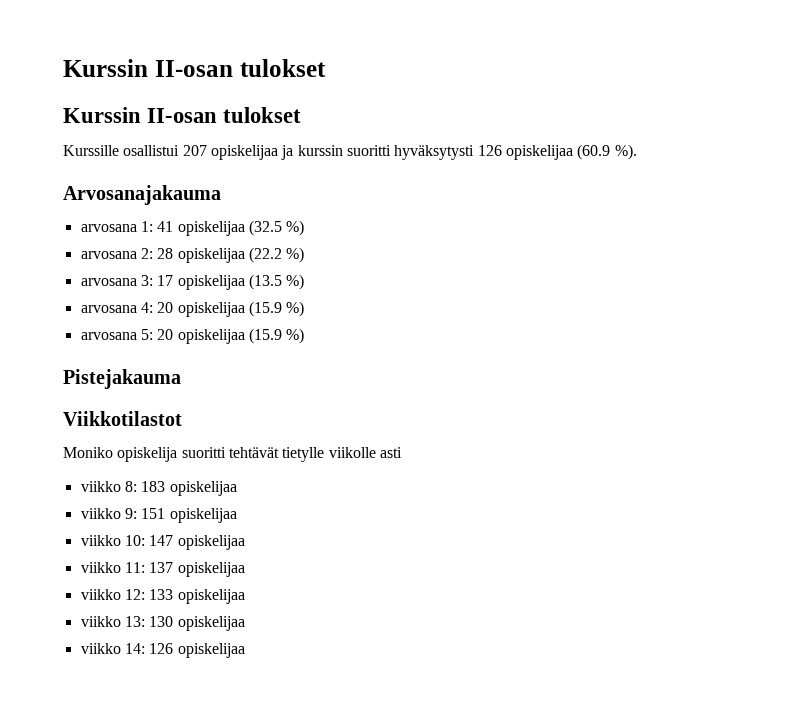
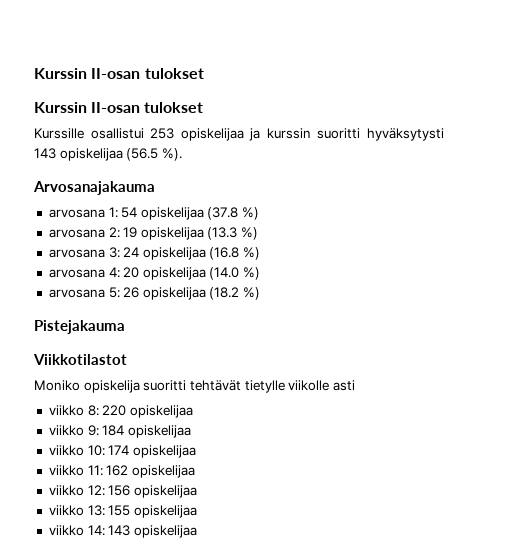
- Kurssille osallistui 207 opiskelijaa ja kurssin suoritti hyväksytysti 126 opiskelijaa (60.9 %).
+ Kurssille osallistui 253 opiskelijaa ja kurssin suoritti hyväksytysti 143 opiskelijaa (56.5 %).
- arvosana 1: 41 opiskelijaa (32.5 %)
+ arvosana 1: 54 opiskelijaa (37.8 %)
- arvosana 2: 28 opiskelijaa (22.2 %)
+ arvosana 2: 19 opiskelijaa (13.3 %)
- arvosana 3: 17 opiskelijaa (13.5 %)
+ arvosana 3: 24 opiskelijaa (16.8 %)
- arvosana 4: 20 opiskelijaa (15.9 %)
+ arvosana 4: 20 opiskelijaa (14.0 %)
- arvosana 5: 20 opiskelijaa (15.9 %)
+ arvosana 5: 26 opiskelijaa (18.2 %)
- viikko 8: 183 opiskelijaa
+ viikko 8: 220 opiskelijaa
- viikko 9: 151 opiskelijaa
+ viikko 9: 184 opiskelijaa
- viikko 10: 147 opiskelijaa
+ viikko 10: 174 opiskelijaa
- viikko 11: 137 opiskelijaa
+ viikko 11: 162 opiskelijaa
- viikko 12: 133 opiskelijaa
+ viikko 12: 156 opiskelijaa
- viikko 13: 130 opiskelijaa
+ viikko 13: 155 opiskelijaa
- viikko 14: 126 opiskelijaa
+ viikko 14: 143 opiskelijaa

